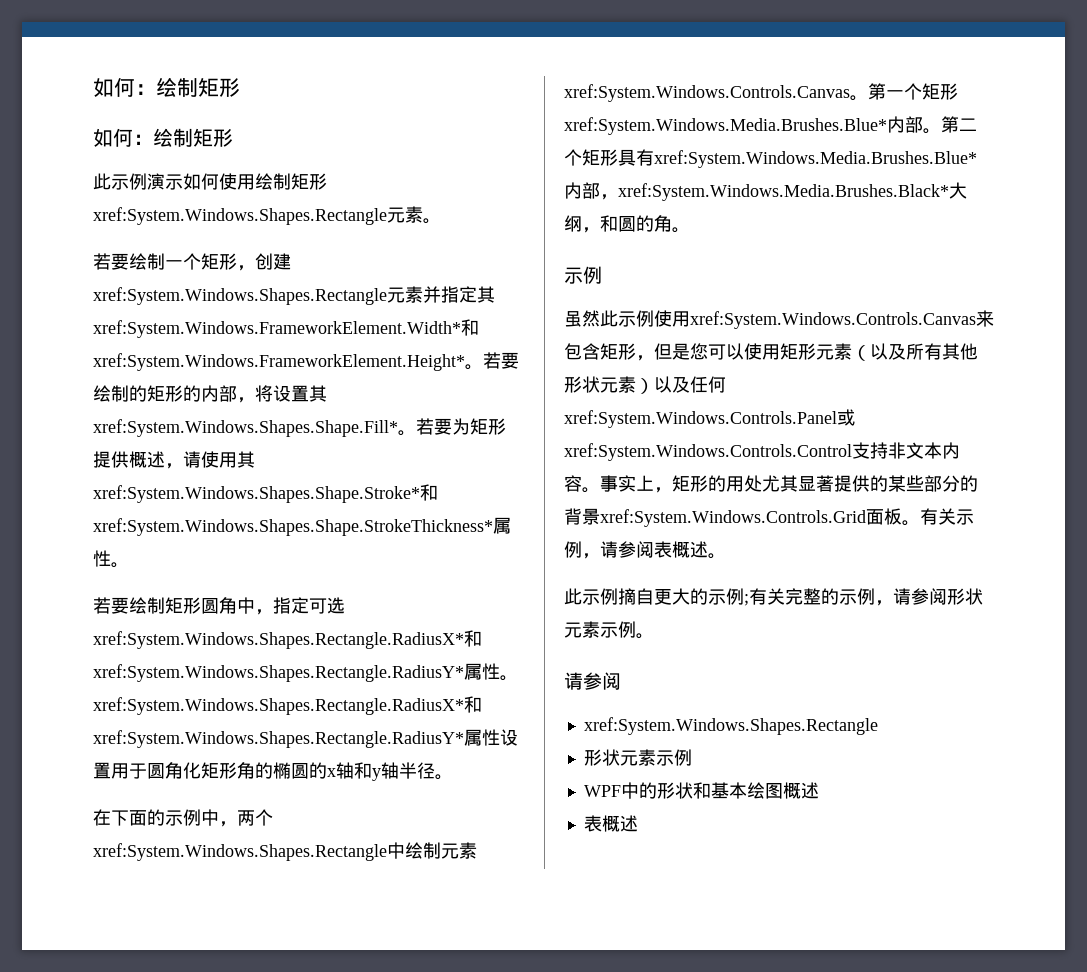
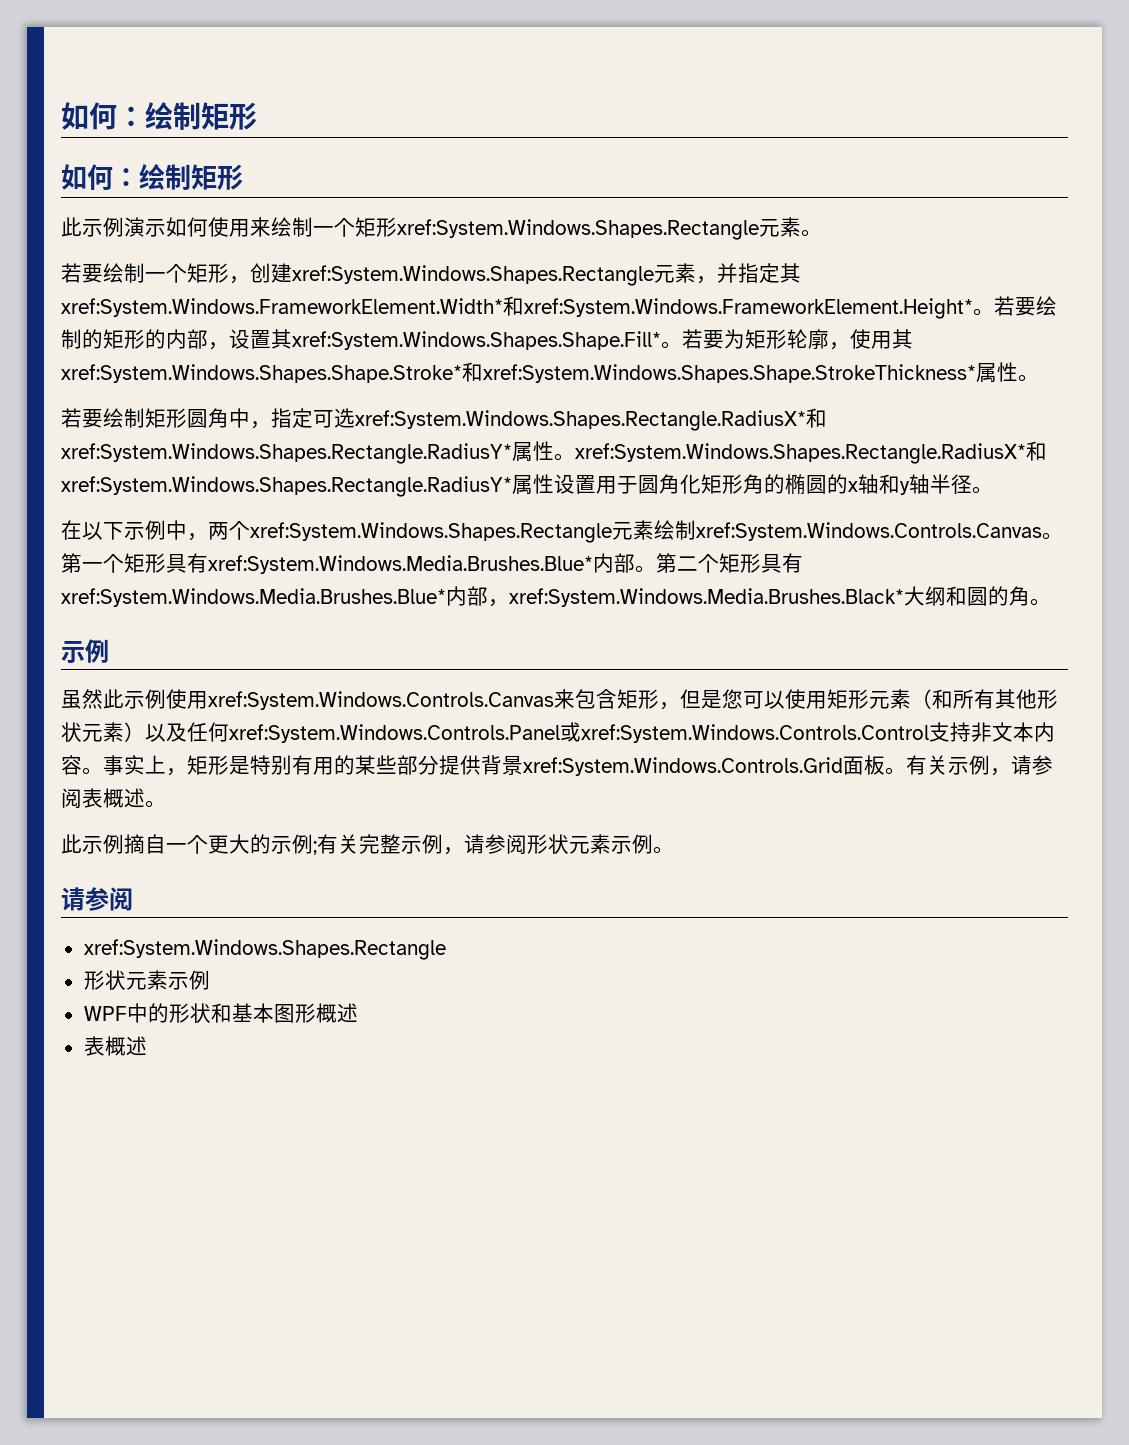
- 此示例演示如何使用绘制矩形xref:System.Windows.Shapes.Rectangle元素。
+ 此示例演示如何使用来绘制一个矩形xref:System.Windows.Shapes.Rectangle元素。
- 若要绘制一个矩形，创建xref:System.Windows.Shapes.Rectangle元素并指定其xref:System.Windows.FrameworkElement.Width*和xref:System.Windows.FrameworkElement.Height*。
+ 若要绘制一个矩形，创建xref:System.Windows.Shapes.Rectangle元素，并指定其xref:System.Windows.FrameworkElement.Width*和xref:System.Windows.FrameworkElement.Height*。
- 若要绘制的矩形的内部，将设置其xref:System.Windows.Shapes.Shape.Fill*。
+ 若要绘制的矩形的内部，设置其xref:System.Windows.Shapes.Shape.Fill*。
- 若要为矩形提供概述，请使用其xref:System.Windows.Shapes.Shape.Stroke*和xref:System.Windows.Shapes.Shape.StrokeThickness*属性。
+ 若要为矩形轮廓，使用其xref:System.Windows.Shapes.Shape.Stroke*和xref:System.Windows.Shapes.Shape.StrokeThickness*属性。
- 在下面的示例中，两个xref:System.Windows.Shapes.Rectangle中绘制元素xref:System.Windows.Controls.Canvas。
+ 在以下示例中，两个xref:System.Windows.Shapes.Rectangle元素绘制xref:System.Windows.Controls.Canvas。
- 第一个矩形xref:System.Windows.Media.Brushes.Blue*内部。
+ 第一个矩形具有xref:System.Windows.Media.Brushes.Blue*内部。
- 第二个矩形具有xref:System.Windows.Media.Brushes.Blue*内部，xref:System.Windows.Media.Brushes.Black*大纲，和圆的角。
+ 第二个矩形具有xref:System.Windows.Media.Brushes.Blue*内部，xref:System.Windows.Media.Brushes.Black*大纲和圆的角。
- 虽然此示例使用xref:System.Windows.Controls.Canvas来包含矩形，但是您可以使用矩形元素（以及所有其他形状元素）以及任何xref:System.Windows.Controls.Panel或xref:System.Windows.Controls.Control支持非文本内容。
+ 虽然此示例使用xref:System.Windows.Controls.Canvas来包含矩形，但是您可以使用矩形元素（和所有其他形状元素）以及任何xref:System.Windows.Controls.Panel或xref:System.Windows.Controls.Control支持非文本内容。
- 事实上，矩形的用处尤其显著提供的某些部分的背景xref:System.Windows.Controls.Grid面板。
+ 事实上，矩形是特别有用的某些部分提供背景xref:System.Windows.Controls.Grid面板。
- 此示例摘自更大的示例;有关完整的示例，请参阅形状元素示例。
+ 此示例摘自一个更大的示例;有关完整示例，请参阅形状元素示例。
- WPF中的形状和基本绘图概述
+ WPF中的形状和基本图形概述

